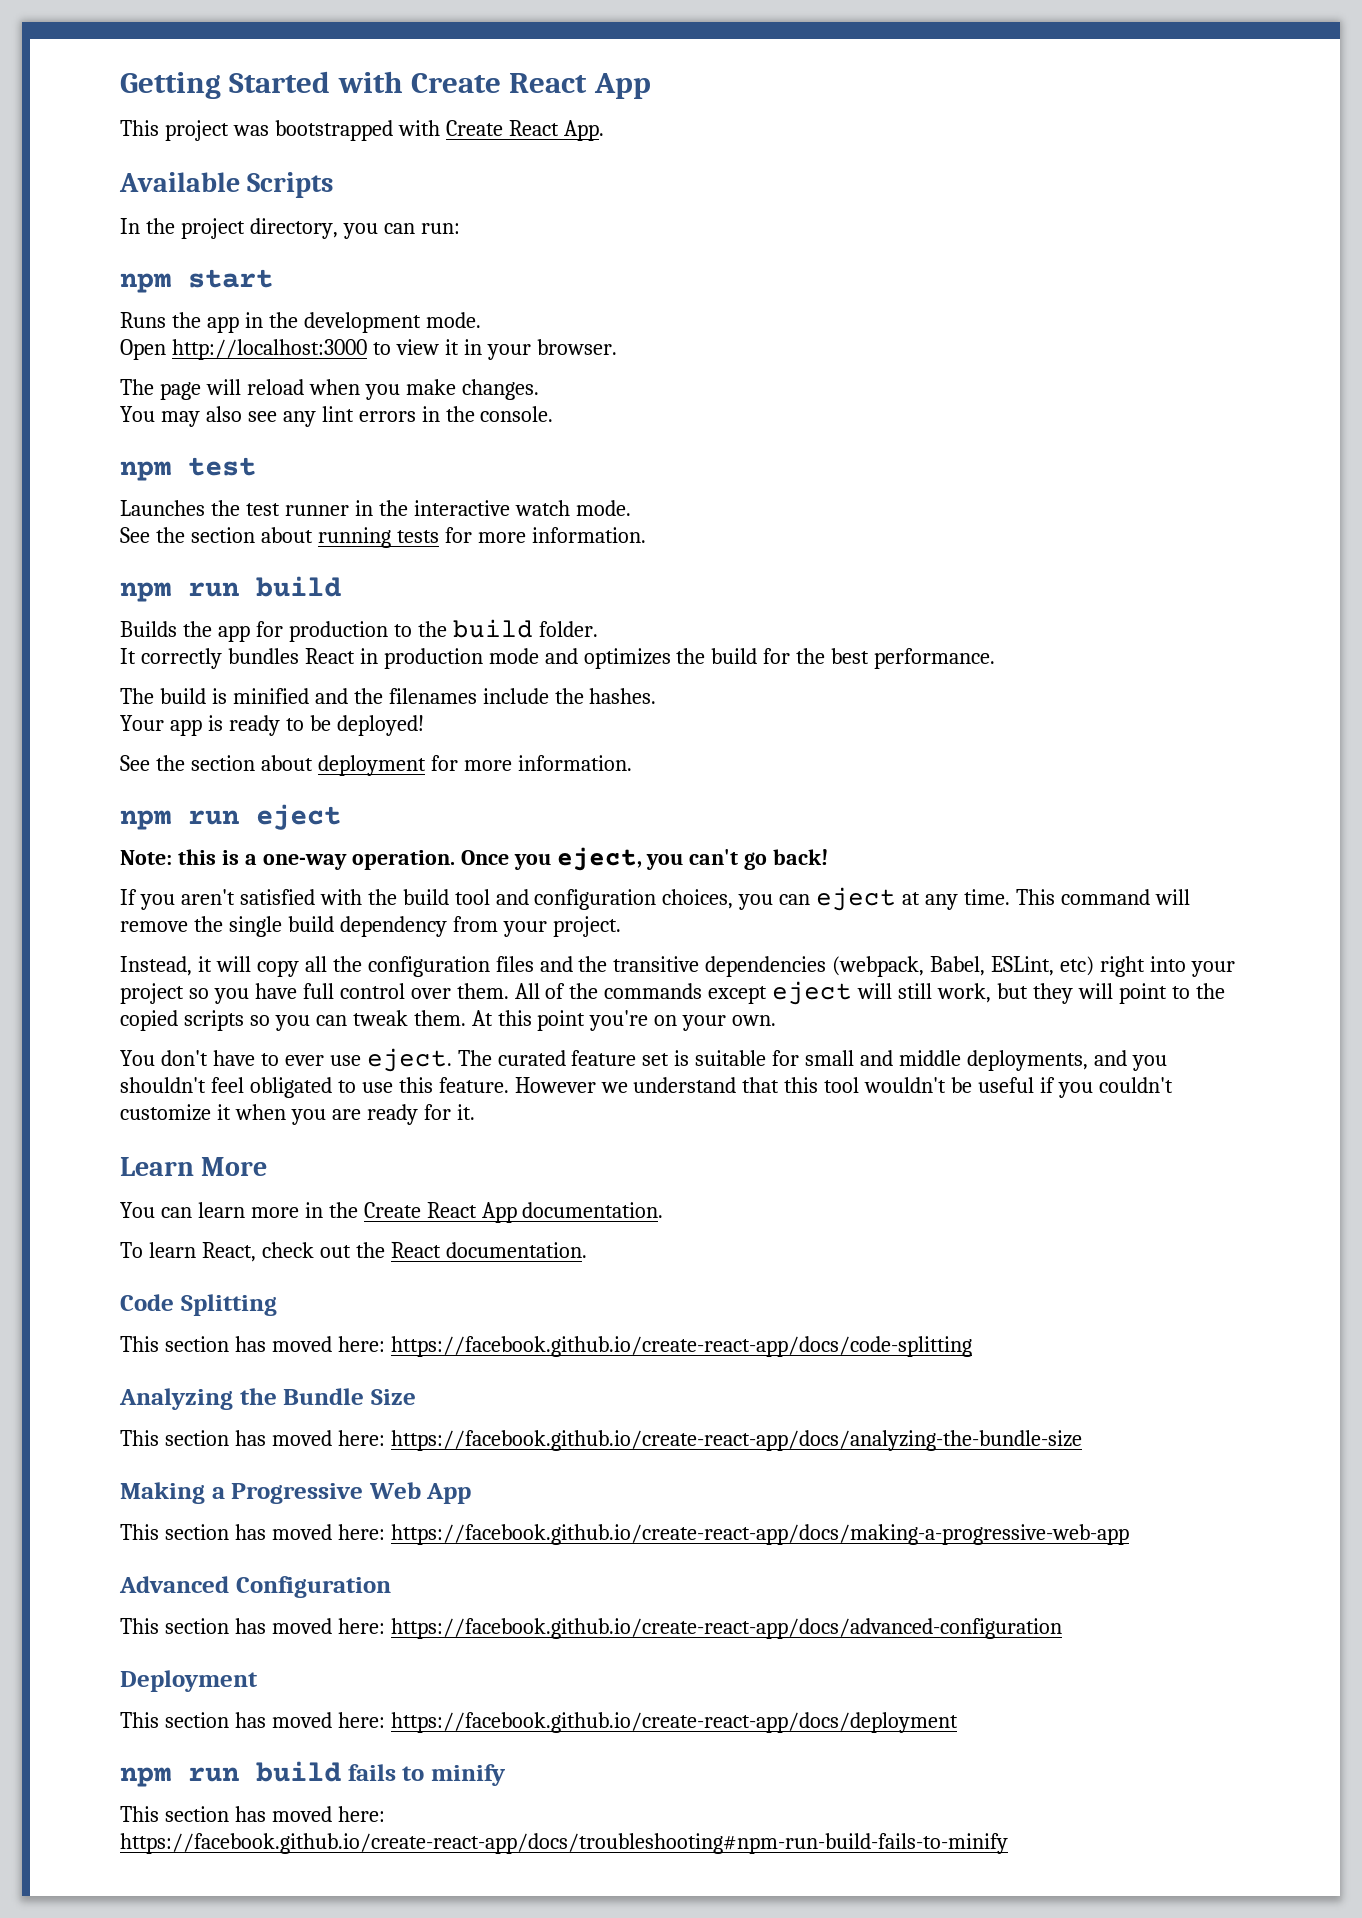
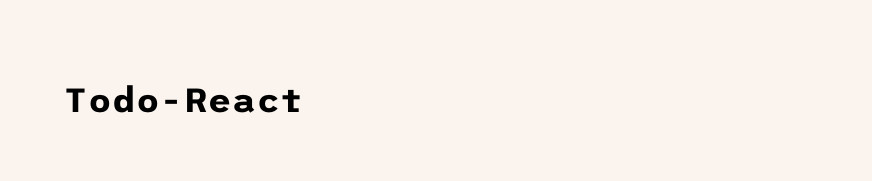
- Getting Started with Create React App
- This project was bootstrapped with Create React App.
- Available Scripts
- In the project directory, you can run:
- npm start
- Runs the app in the development mode.
- Open http://localhost:3000 to view it in your browser.
- The page will reload when you make changes.
- You may also see any lint errors in the console.
- npm test
- Launches the test runner in the interactive watch mode.
- See the section about running tests for more information.
- npm run build
- Builds the app for production to the build folder.
- It correctly bundles React in production mode and optimizes the build for the best performance.
- The build is minified and the filenames include the hashes.
- Your app is ready to be deployed!
- See the section about deployment for more information.
- npm run eject
- Note: this is a one-way operation. Once you eject, you can't go back!
- If you aren't satisfied with the build tool and configuration choices, you can eject at any time. This command will remove the single build dependency from your project.
- Instead, it will copy all the configuration files and the transitive dependencies (webpack, Babel, ESLint, etc) right into your project so you have full control over them. All of the commands except eject will still work, but they will point to the copied scripts so you can tweak them. At this point you're on your own.
- You don't have to ever use eject. The curated feature set is suitable for small and middle deployments, and you shouldn't feel obligated to use this feature. However we understand that this tool wouldn't be useful if you couldn't customize it when you are ready for it.
- Learn More
- You can learn more in the Create React App documentation.
- To learn React, check out the React documentation.
- Code Splitting
- This section has moved here: https://facebook.github.io/create-react-app/docs/code-splitting
- Analyzing the Bundle Size
- This section has moved here: https://facebook.github.io/create-react-app/docs/analyzing-the-bundle-size
- Making a Progressive Web App
- This section has moved here: https://facebook.github.io/create-react-app/docs/making-a-progressive-web-app
- Advanced Configuration
- This section has moved here: https://facebook.github.io/create-react-app/docs/advanced-configuration
- Deployment
- This section has moved here: https://facebook.github.io/create-react-app/docs/deployment
- npm run build fails to minify
- This section has moved here: https://facebook.github.io/create-react-app/docs/troubleshooting#npm-run-build-fails-to-minify
+ Todo-React

